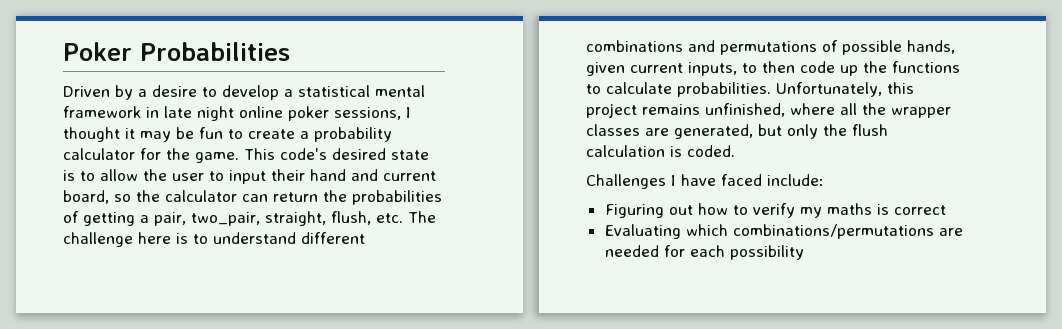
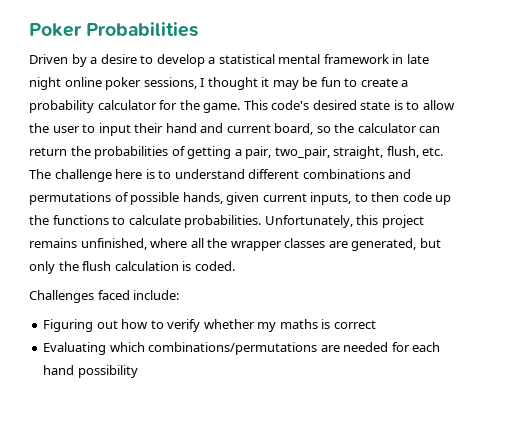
- Challenges I have faced include:
+ Challenges faced include:
- Figuring out how to verify my maths is correct
+ Figuring out how to verify whether my maths is correct
- Evaluating which combinations/permutations are needed for each possibility
+ Evaluating which combinations/permutations are needed for each hand possibility

